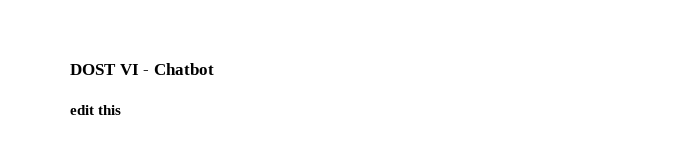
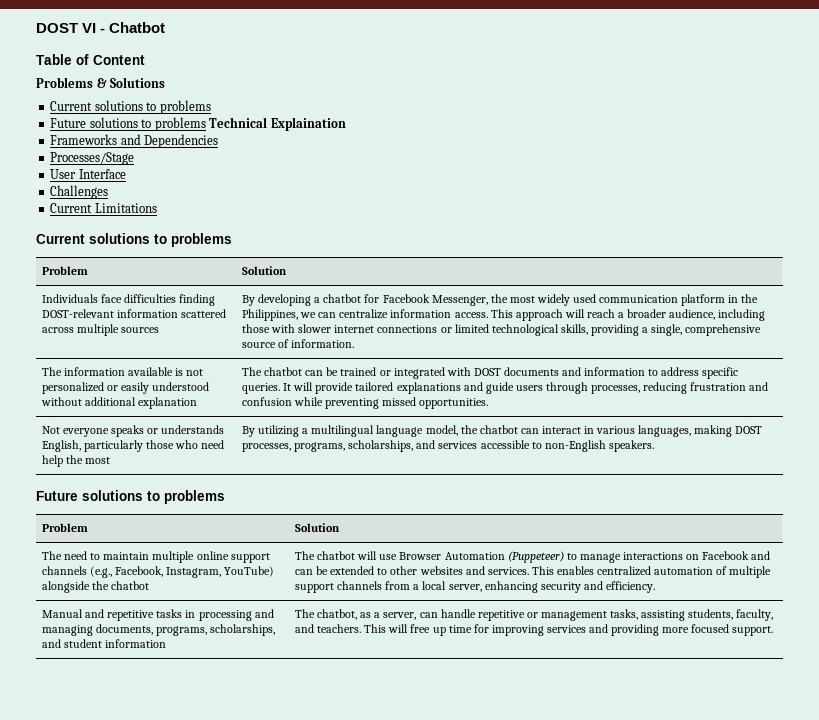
- edit this
+ Table of Content
+ Problems & Solutions
+ Current solutions to problems
+ Future solutions to problems Technical Explaination
+ Frameworks and Dependencies
+ Processes/Stage
+ User Interface
+ Challenges
+ Current Limitations
+ Current solutions to problems
+ Problem | Solution
+ Individuals face difficulties finding DOST-relevant information scattered across multiple sources | By developing a chatbot for Facebook Messenger, the most widely used communication platform in the Philippines, we can centralize information access. This approach will reach a broader audience, including those with slower internet connections or limited technological skills, providing a single, comprehensive source of information.
+ The information available is not personalized or easily understood without additional explanation | The chatbot can be trained or integrated with DOST documents and information to address specific queries. It will provide tailored explanations and guide users through processes, reducing frustration and confusion while preventing missed opportunities.
+ Not everyone speaks or understands English, particularly those who need help the most | By utilizing a multilingual language model, the chatbot can interact in various languages, making DOST processes, programs, scholarships, and services accessible to non-English speakers.
+ Future solutions to problems
+ Problem | Solution
+ The need to maintain multiple online support channels (e.g., Facebook, Instagram, YouTube) alongside the chatbot | The chatbot will use Browser Automation (Puppeteer) to manage interactions on Facebook and can be extended to other websites and services. This enables centralized automation of multiple support channels from a local server, enhancing security and efficiency.
+ Manual and repetitive tasks in processing and managing documents, programs, scholarships, and student information | The chatbot, as a server, can handle repetitive or management tasks, assisting students, faculty, and teachers. This will free up time for improving services and providing more focused support.

